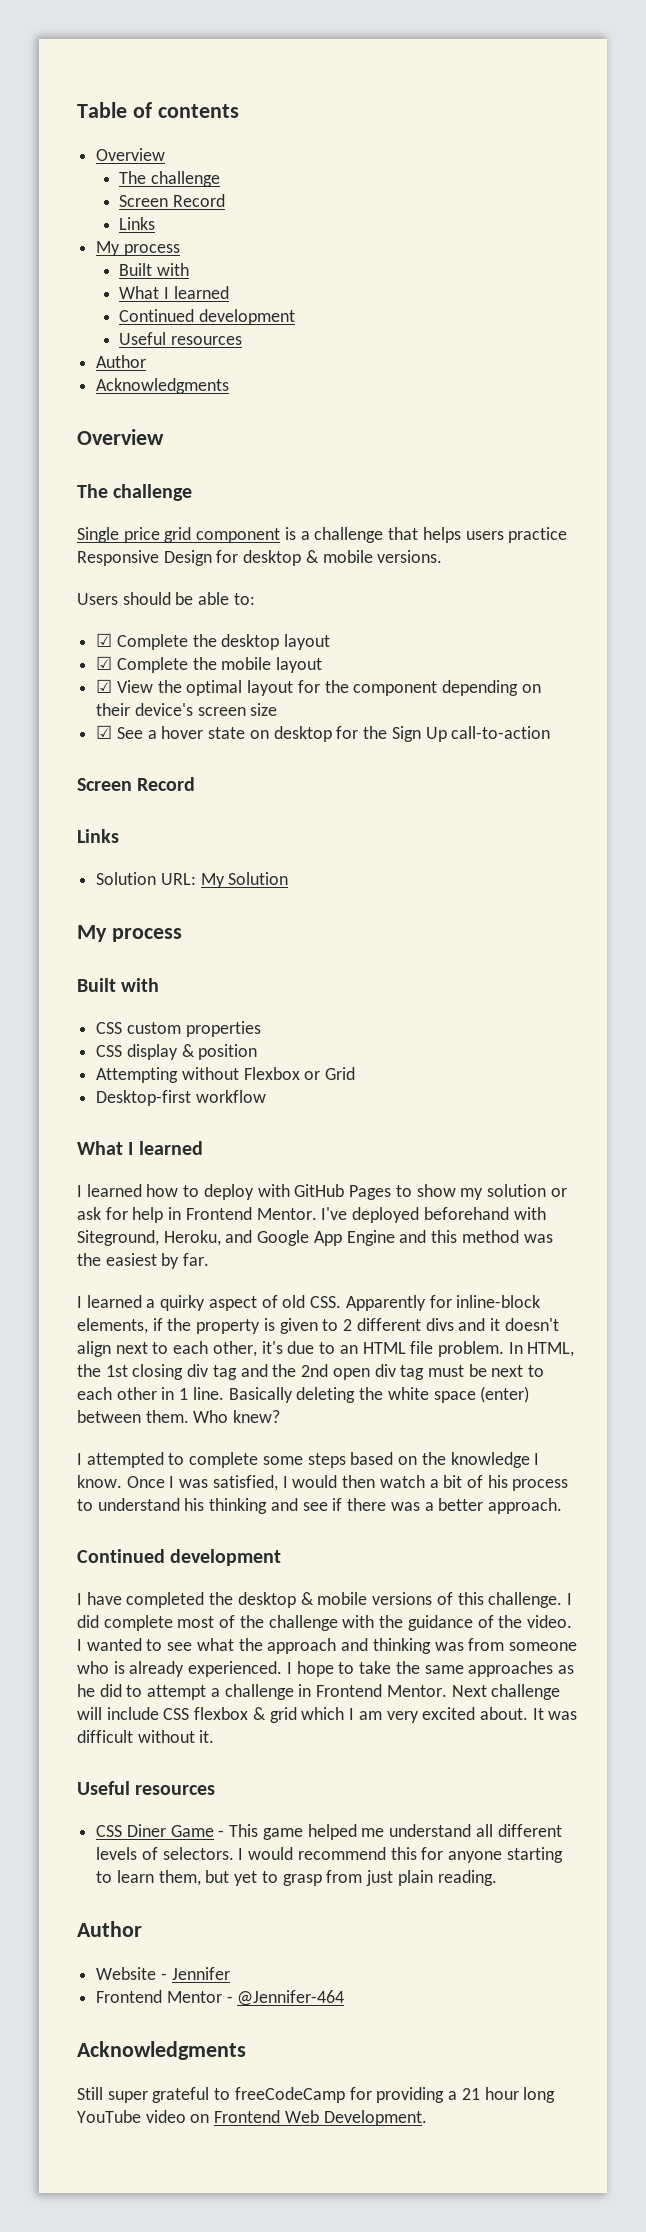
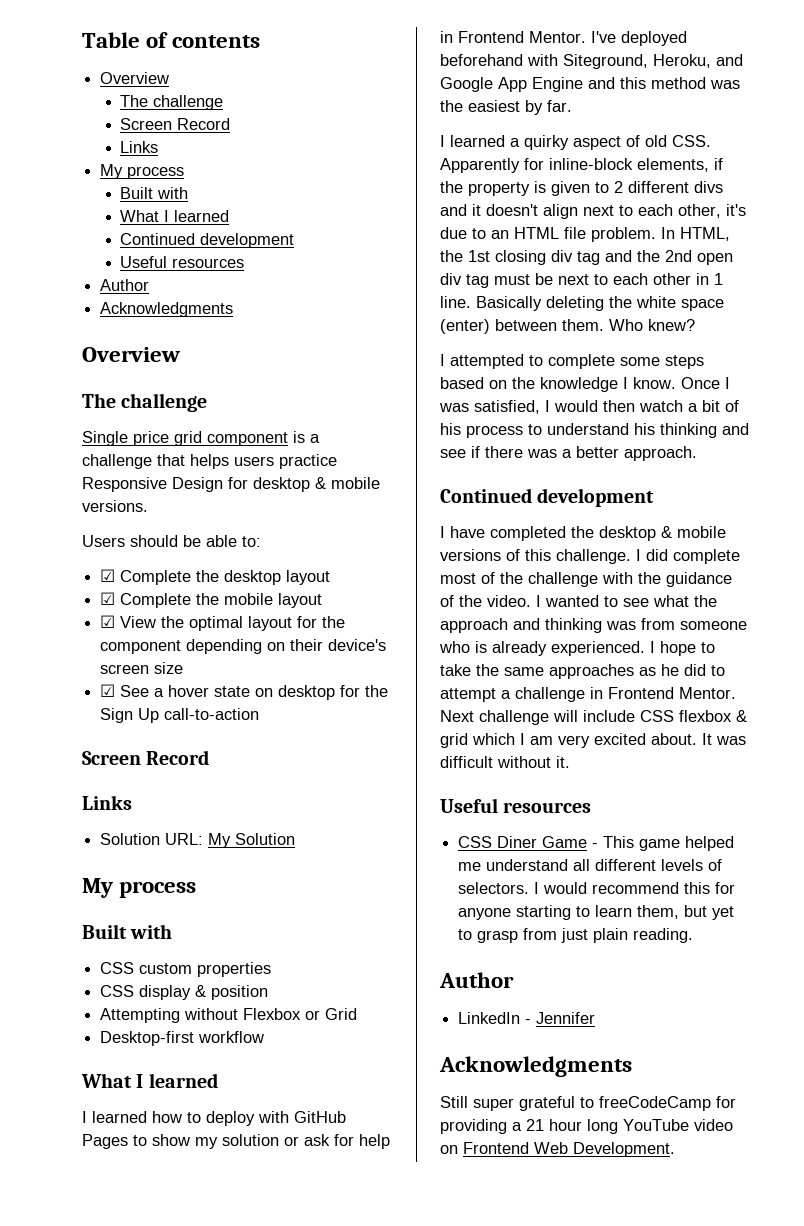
- Website - Jennifer
+ LinkedIn - Jennifer
- Frontend Mentor - @Jennifer-464

